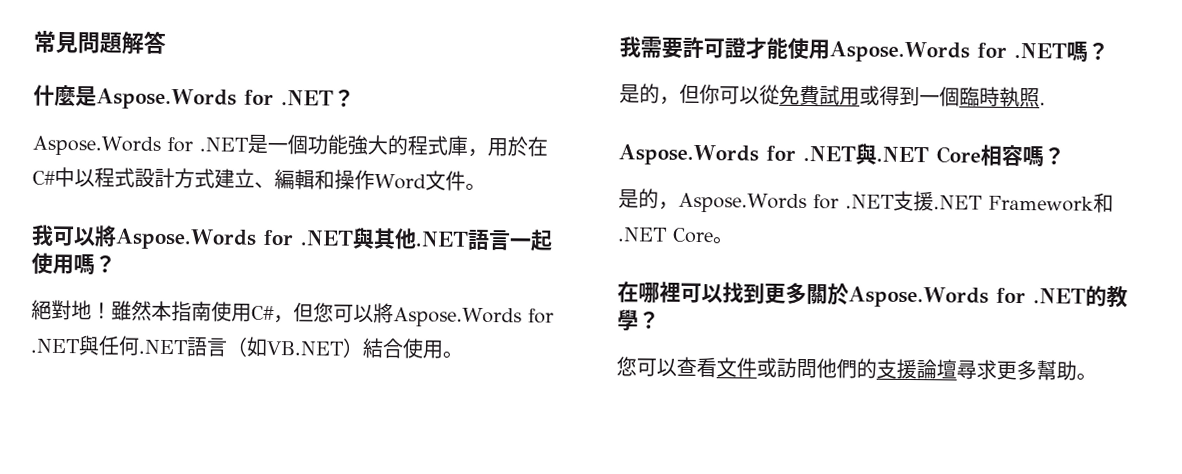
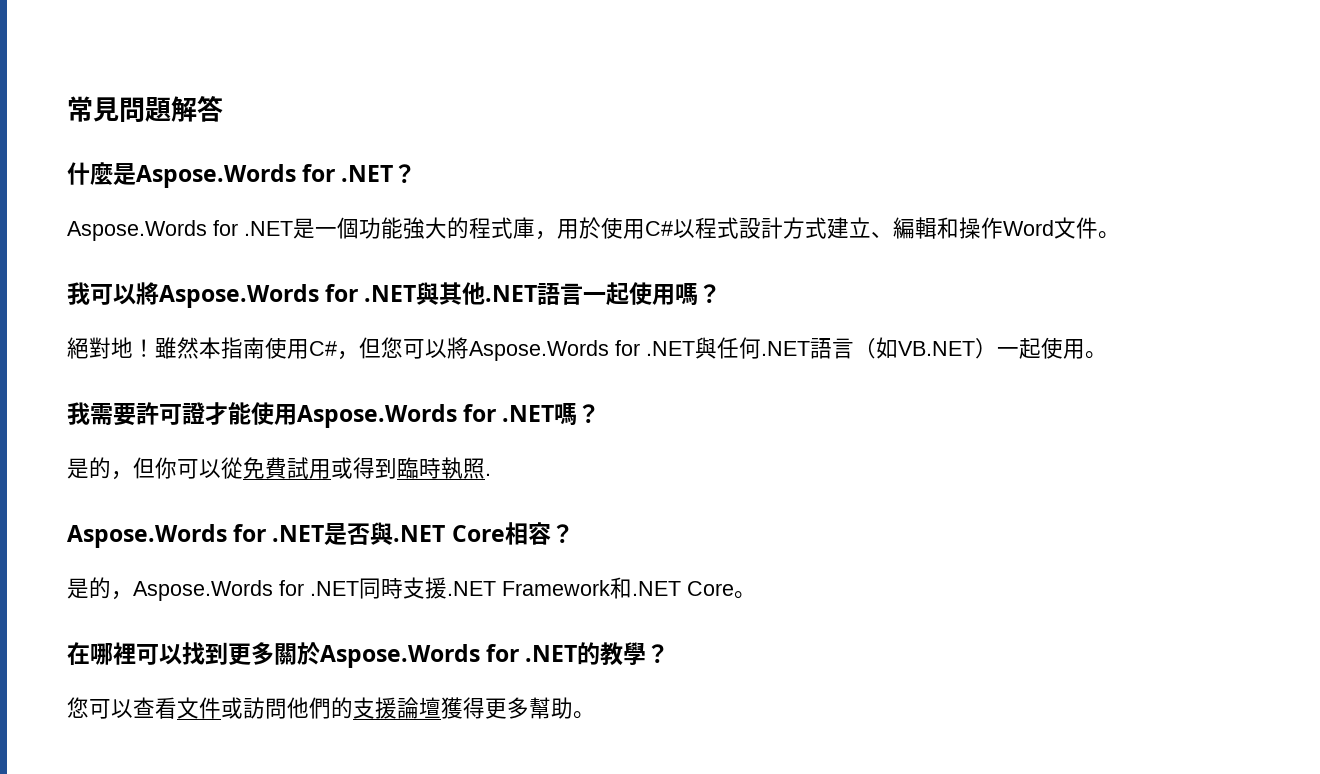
- Aspose.Words for .NET是一個功能強大的程式庫，用於在C#中以程式設計方式建立、編輯和操作Word文件。
+ Aspose.Words for .NET是一個功能強大的程式庫，用於使用C#以程式設計方式建立、編輯和操作Word文件。
- 雖然本指南使用C#，但您可以將Aspose.Words for .NET與任何.NET語言（如VB.NET）結合使用。
+ 雖然本指南使用C#，但您可以將Aspose.Words for .NET與任何.NET語言（如VB.NET）一起使用。
- 是的，但你可以從免費試用或得到一個臨時執照.
+ 是的，但你可以從免費試用或得到臨時執照.
- Aspose.Words for .NET與.NET Core相容嗎？
+ Aspose.Words for .NET是否與.NET Core相容？
- 是的，Aspose.Words for .NET支援.NET Framework和.NET Core。
+ 是的，Aspose.Words for .NET同時支援.NET Framework和.NET Core。
- 您可以查看文件或訪問他們的支援論壇尋求更多幫助。
+ 您可以查看文件或訪問他們的支援論壇獲得更多幫助。

